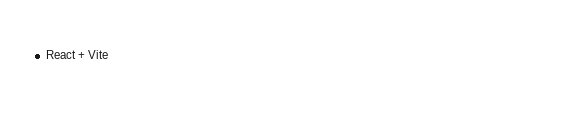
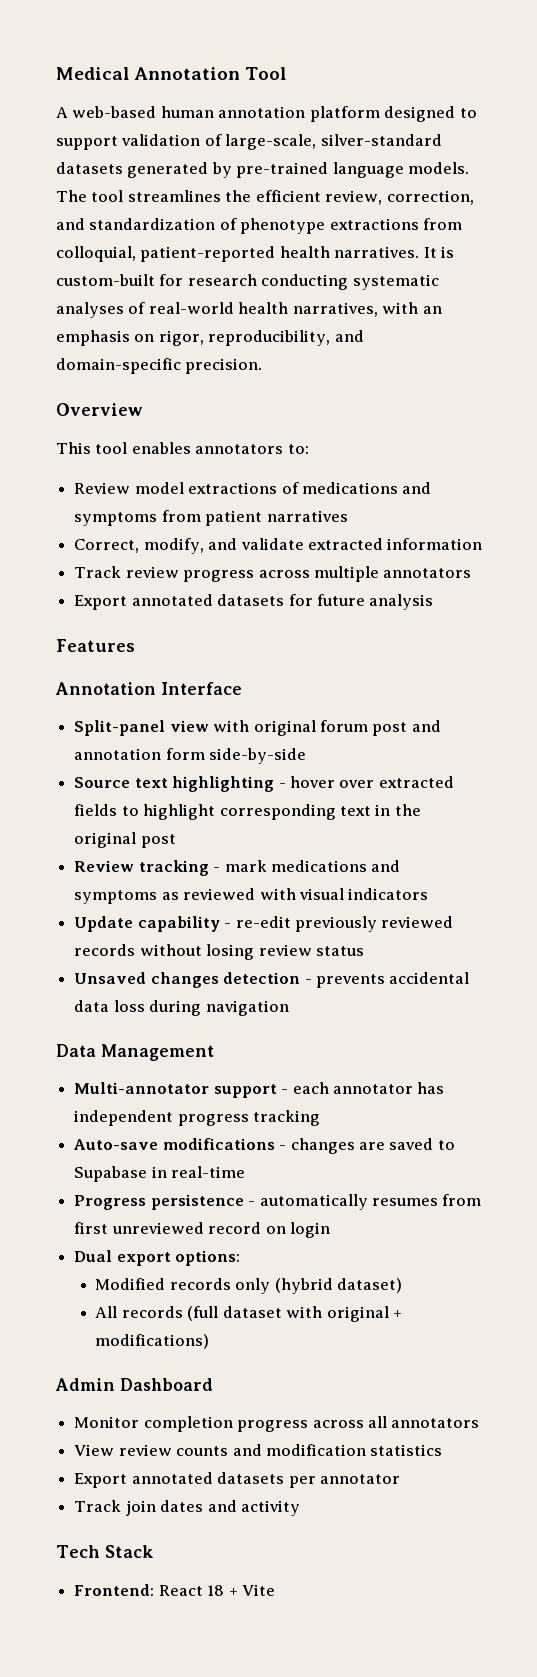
- React + Vite
+ Medical Annotation Tool
+ A web-based human annotation platform designed to support validation of large-scale, silver-standard datasets generated by pre-trained language models. The tool streamlines the efficient review, correction, and standardization of phenotype extractions from colloquial, patient-reported health narratives. It is custom-built for research conducting systematic analyses of real-world health narratives, with an emphasis on rigor, reproducibility, and domain-specific precision.
+ Overview
+ This tool enables annotators to:
+ Review model extractions of medications and symptoms from patient narratives
+ Correct, modify, and validate extracted information
+ Track review progress across multiple annotators
+ Export annotated datasets for future analysis
+ Features
+ Annotation Interface
+ Split-panel view with original forum post and annotation form side-by-side
+ Source text highlighting - hover over extracted fields to highlight corresponding text in the original post
+ Review tracking - mark medications and symptoms as reviewed with visual indicators
+ Update capability - re-edit previously reviewed records without losing review status
+ Unsaved changes detection - prevents accidental data loss during navigation
+ Data Management
+ Multi-annotator support - each annotator has independent progress tracking
+ Auto-save modifications - changes are saved to Supabase in real-time
+ Progress persistence - automatically resumes from first unreviewed record on login
+ Dual export options:
+ Modified records only (hybrid dataset)
+ All records (full dataset with original + modifications)
+ Admin Dashboard
+ Monitor completion progress across all annotators
+ View review counts and modification statistics
+ Export annotated datasets per annotator
+ Track join dates and activity
+ Tech Stack
+ Frontend: React 18 + Vite

